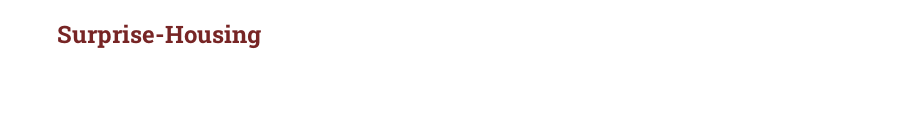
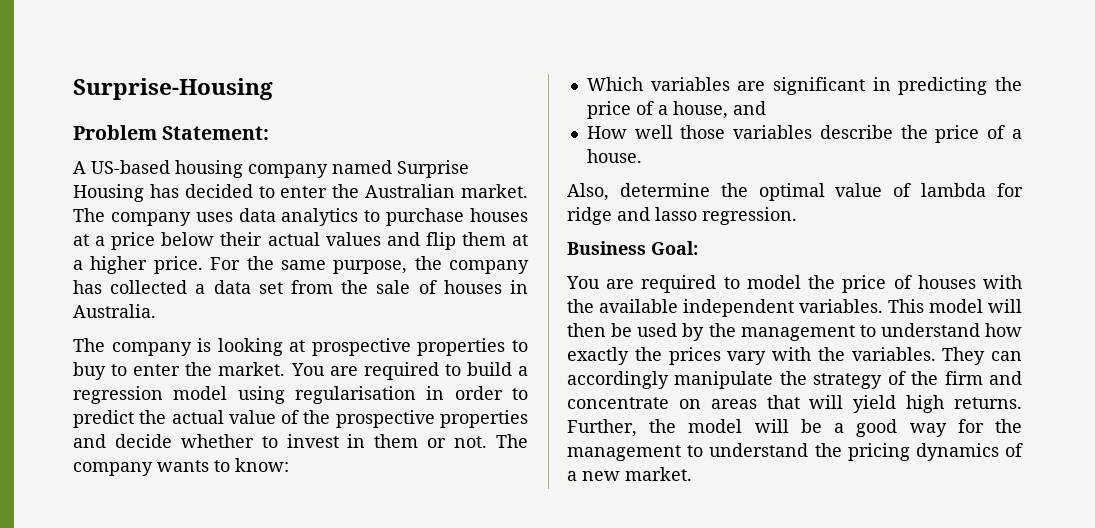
+ Problem Statement:
+ A US-based housing company named Surprise Housing has decided to enter the Australian market. The company uses data analytics to purchase houses at a price below their actual values and flip them at a higher price. For the same purpose, the company has collected a data set from the sale of houses in Australia.
+ The company is looking at prospective properties to buy to enter the market. You are required to build a regression model using regularisation in order to predict the actual value of the prospective properties and decide whether to invest in them or not. The company wants to know:
+ Which variables are significant in predicting the price of a house, and
+ How well those variables describe the price of a house.
+ Also, determine the optimal value of lambda for ridge and lasso regression.
+ Business Goal:
+ You are required to model the price of houses with the available independent variables. This model will then be used by the management to understand how exactly the prices vary with the variables. They can accordingly manipulate the strategy of the firm and concentrate on areas that will yield high returns. Further, the model will be a good way for the management to understand the pricing dynamics of a new market.

